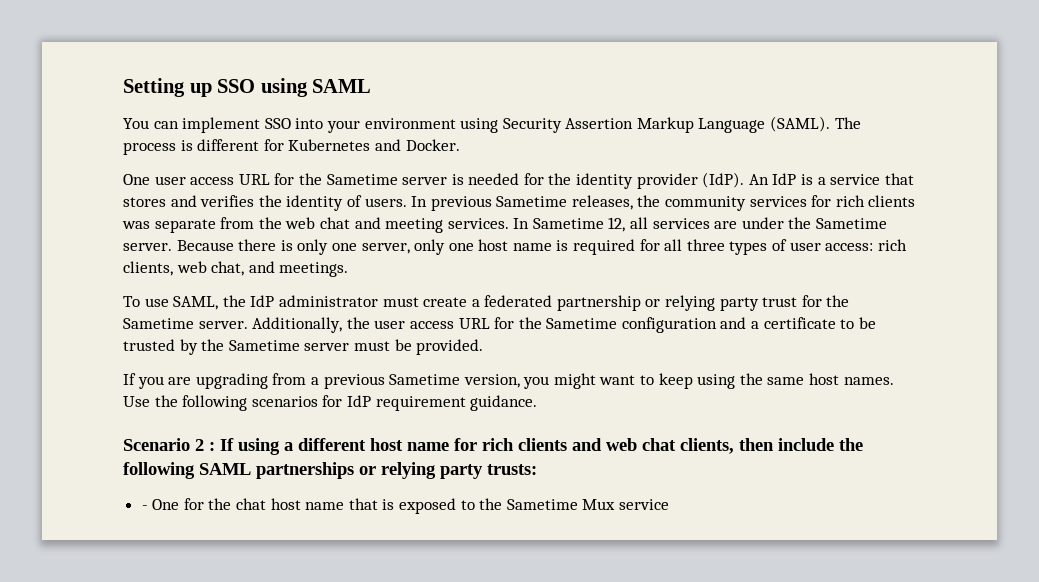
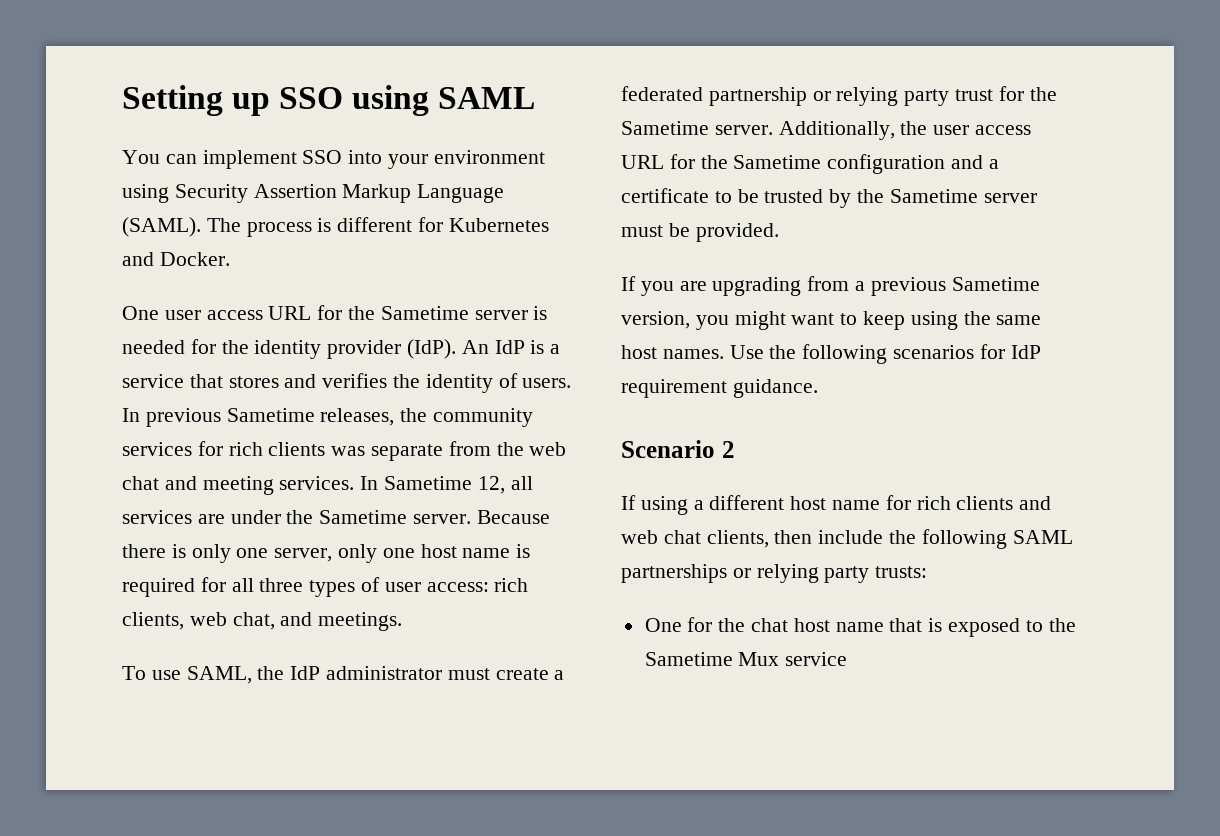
- Scenario 2 : If using a different host name for rich clients and web chat clients, then include the following SAML partnerships or relying party trusts:
+ Scenario 2
+ If using a different host name for rich clients and web chat clients, then include the following SAML partnerships or relying party trusts:
- - One for the chat host name that is exposed to the Sametime Mux service
+ One for the chat host name that is exposed to the Sametime Mux service

